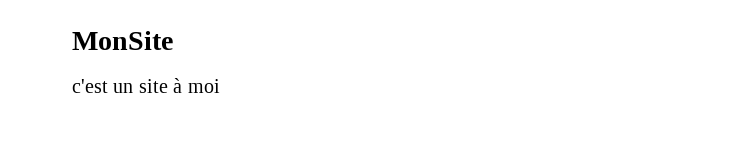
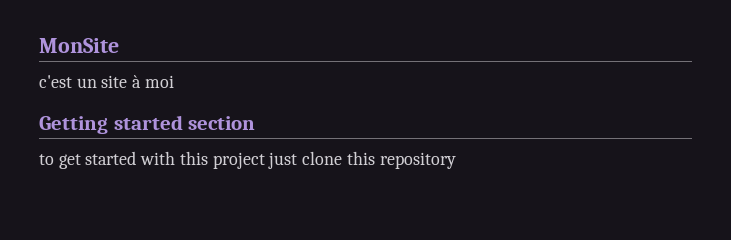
+ Getting started section
+ to get started with this project just clone this repository

